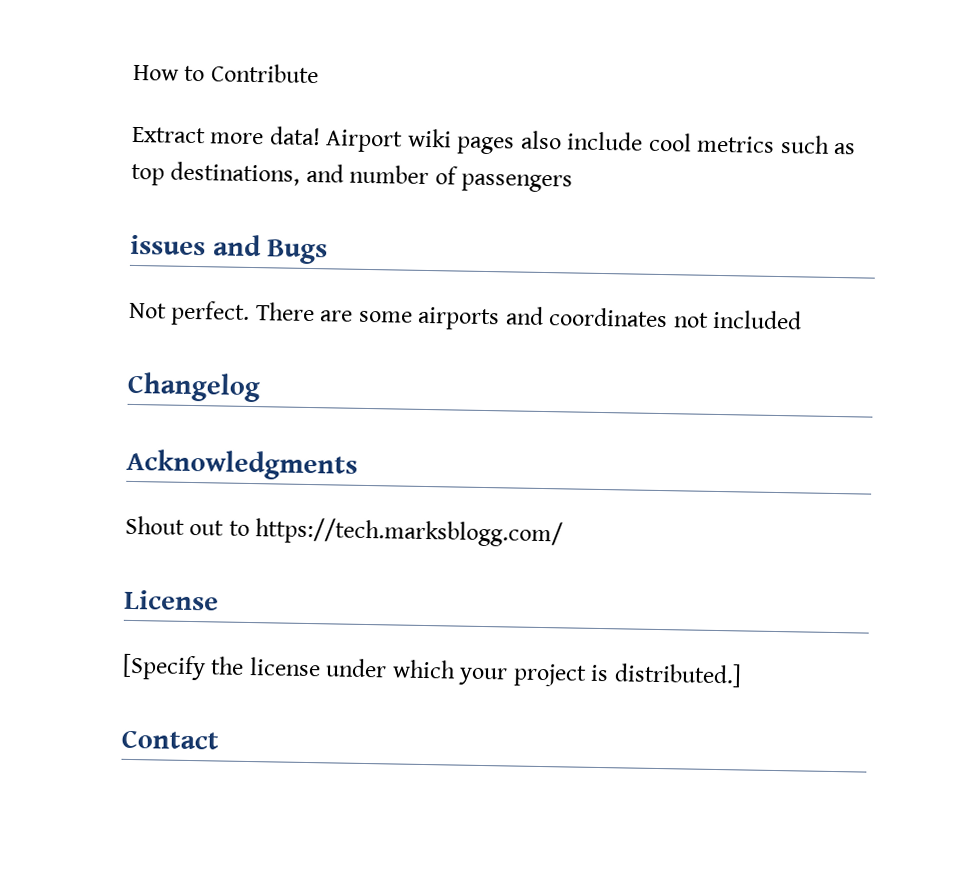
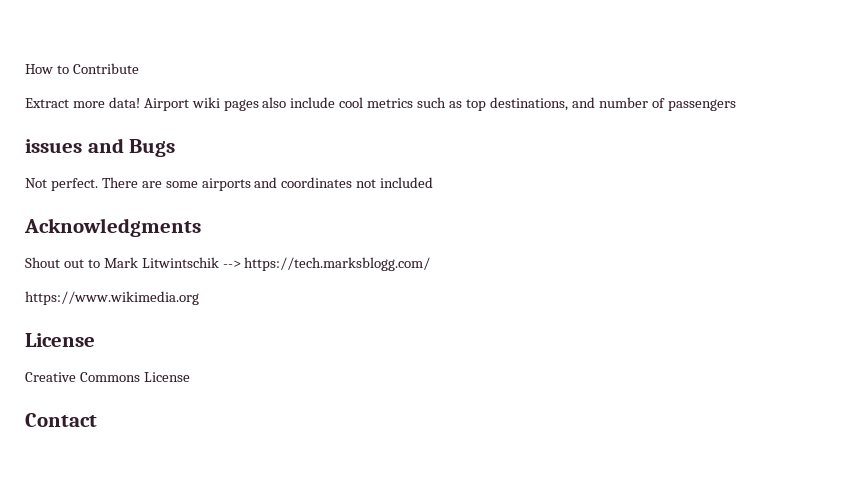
- Changelog
- Shout out to https://tech.marksblogg.com/
+ Shout out to Mark Litwintschik --> https://tech.marksblogg.com/
+ https://www.wikimedia.org
  License
- [Specify the license under which your project is distributed.]
+ Creative Commons License

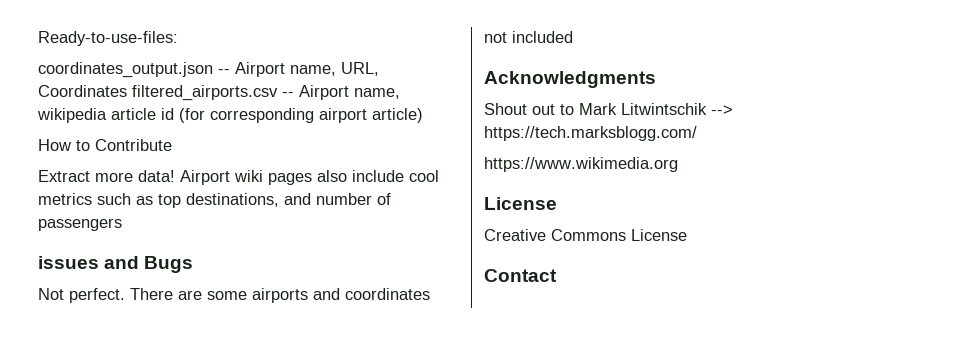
+ Ready-to-use-files:
+ coordinates_output.json -- Airport name, URL, Coordinates filtered_airports.csv -- Airport name, wikipedia article id (for corresponding airport article)

